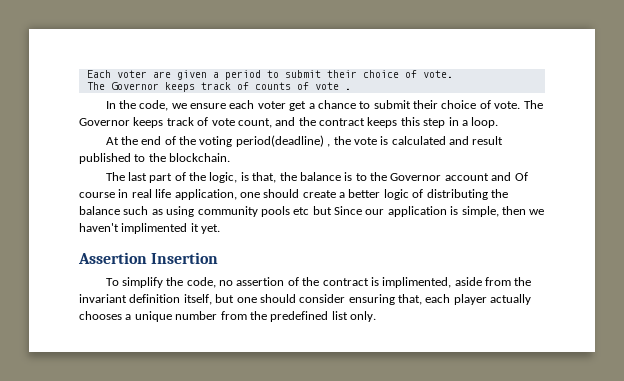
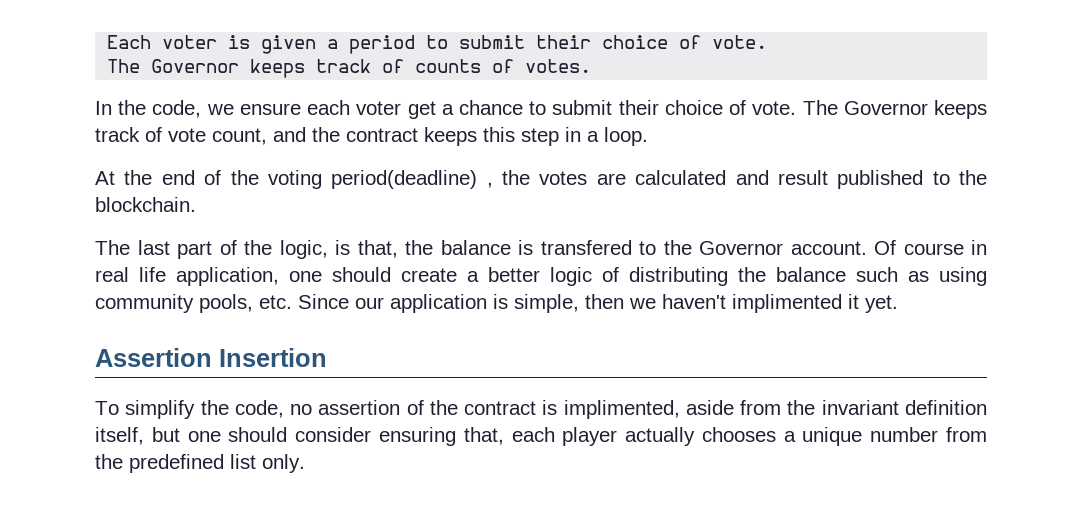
- Each voter are given a period to submit their choice of vote.
+ Each voter is given a period to submit their choice of vote.
- The Governor keeps track of counts of vote .
+ The Governor keeps track of counts of votes.
- At the end of the voting period(deadline) , the vote is calculated and result published to the blockchain.
+ At the end of the voting period(deadline) , the votes are calculated and result published to the blockchain.
- The last part of the logic, is that, the balance is to the Governor account and Of course in real life application, one should create a better logic of distributing the balance such as using community pools etc but Since our application is simple, then we haven't implimented it yet.
+ The last part of the logic, is that, the balance is transfered to the Governor account. Of course in real life application, one should create a better logic of distributing the balance such as using community pools, etc. Since our application is simple, then we haven't implimented it yet.

